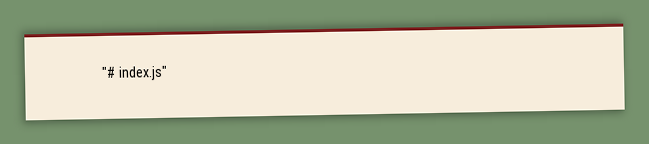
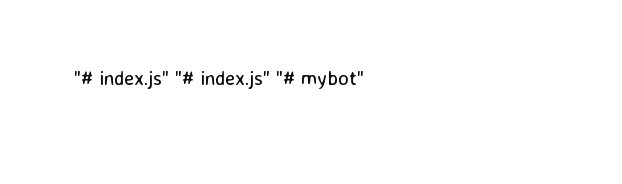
- "# index.js"
+ "# index.js" "# index.js" "# mybot"

